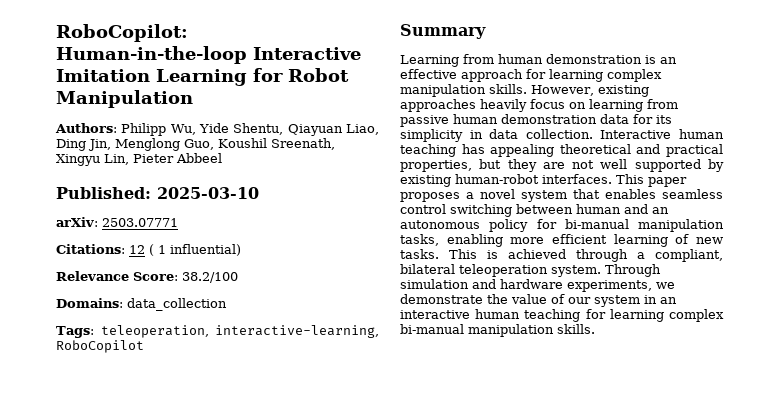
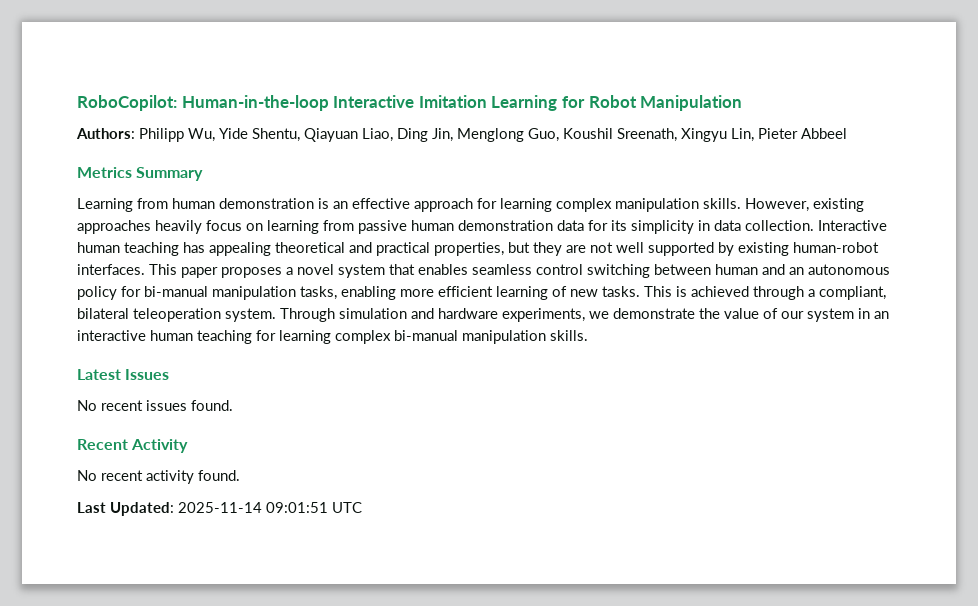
- Published: 2025-03-10
- arXiv: 2503.07771
- Citations: 12 ( 1 influential)
- Relevance Score: 38.2/100
- Domains: data_collection
- Tags: teleoperation, interactive-learning, RoboCopilot
- Summary
+ Metrics Summary
+ Latest Issues
+ No recent issues found.
+ Recent Activity
+ No recent activity found.
+ Last Updated: 2025-11-14 09:01:51 UTC

